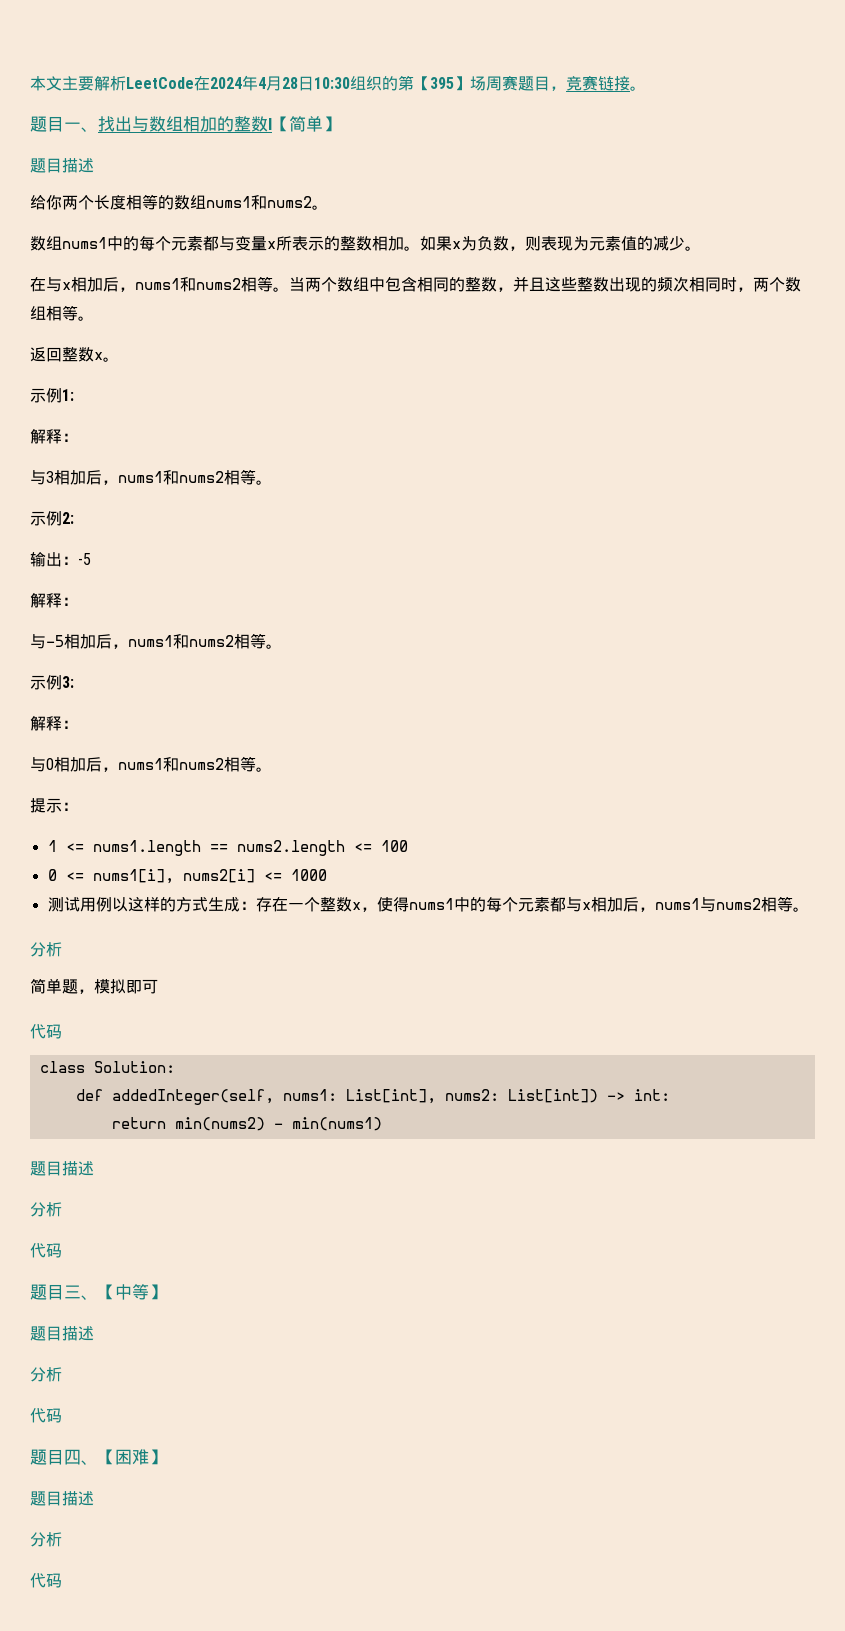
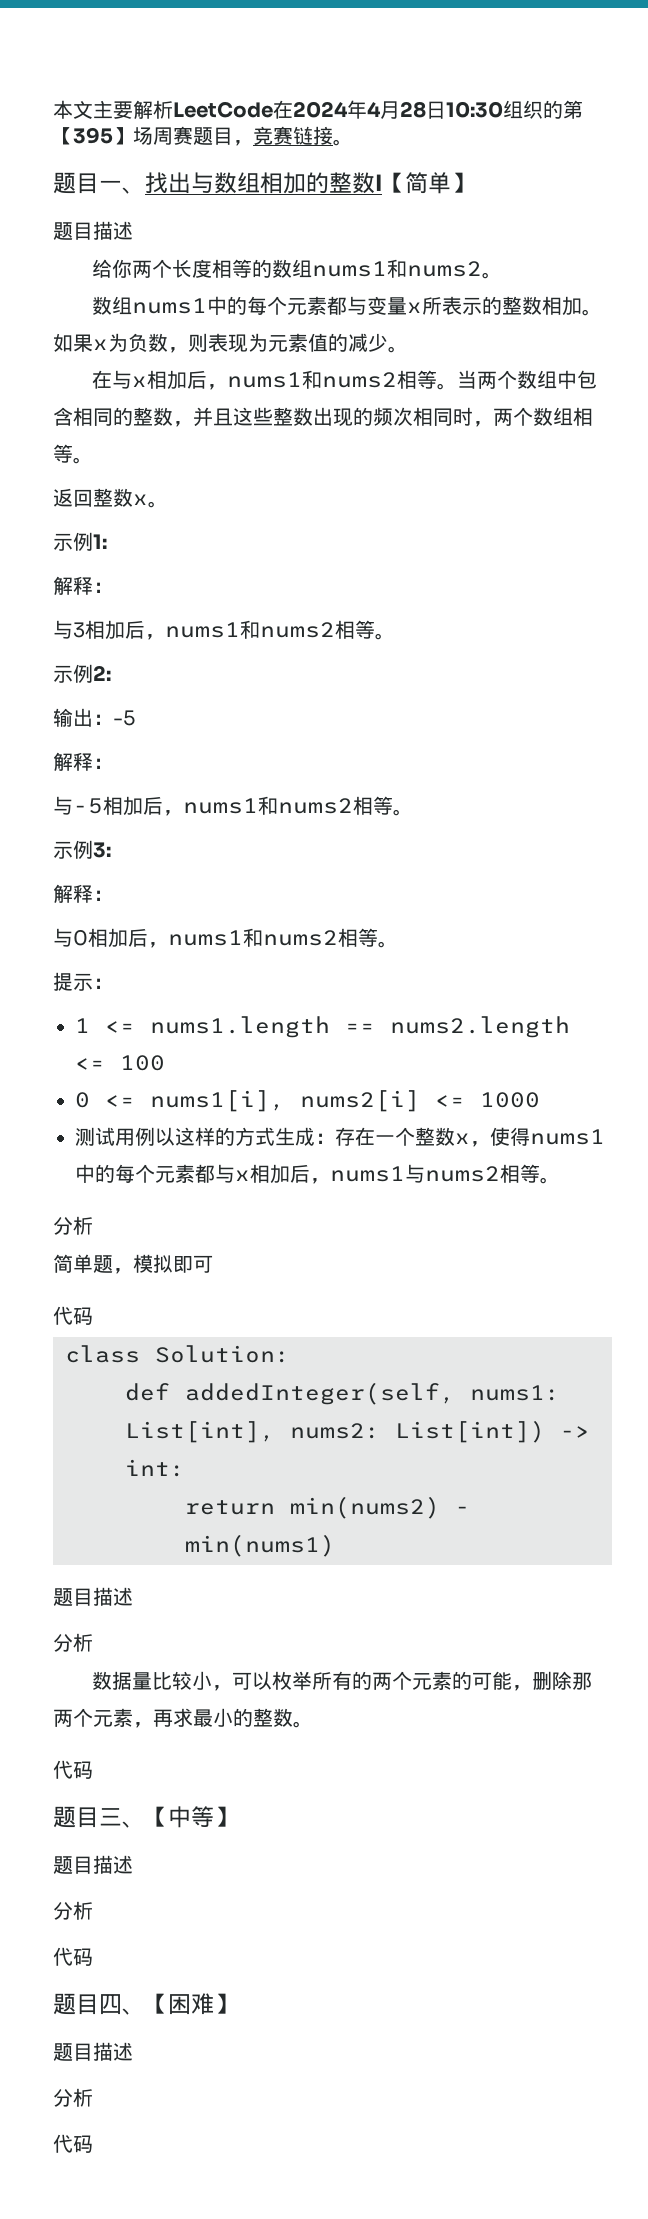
+ 数据量比较小，可以枚举所有的两个元素的可能，删除那两个元素，再求最小的整数。

